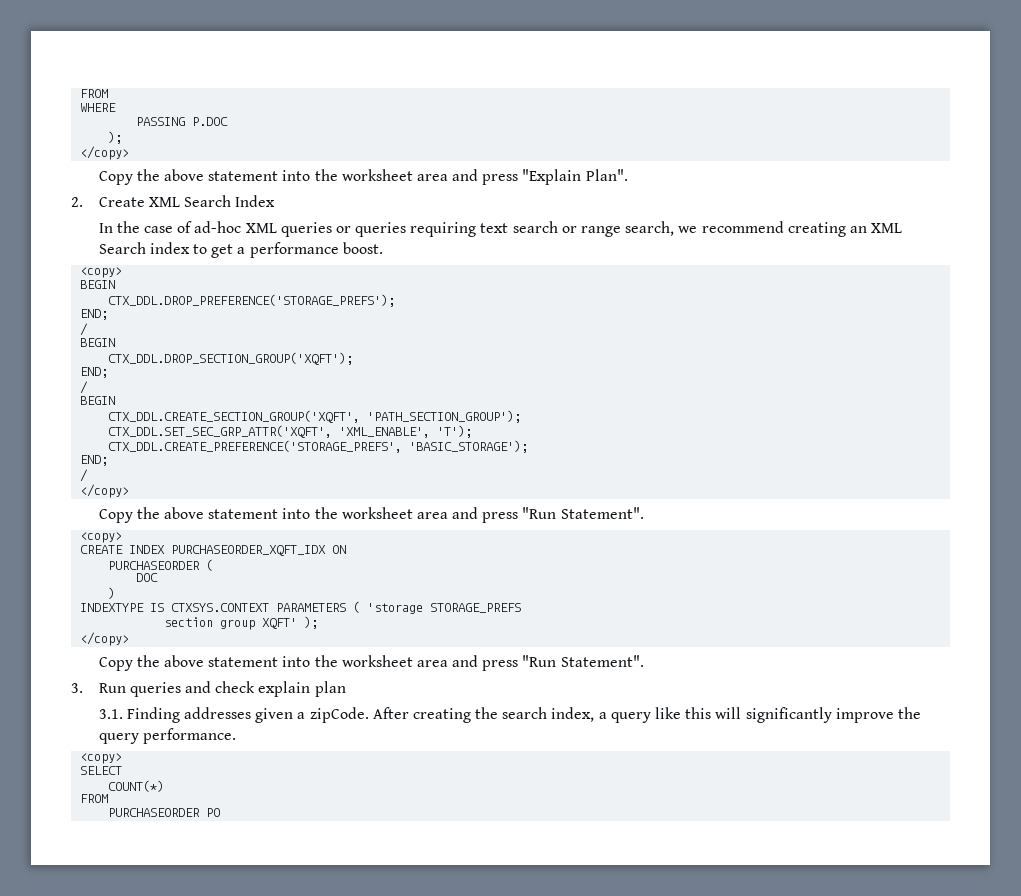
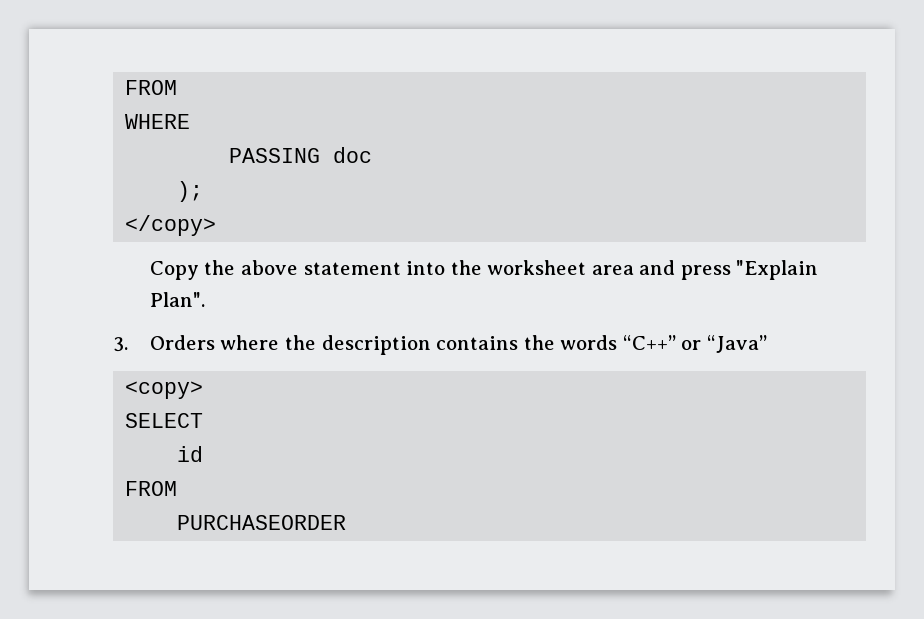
- PASSING P.DOC
+ PASSING doc
- 2. Create XML Search Index
- In the case of ad-hoc XML queries or queries requiring text search or range search, we recommend creating an XML Search index to get a performance boost.
- <copy>
- BEGIN
- CTX_DDL.DROP_PREFERENCE('STORAGE_PREFS');
- END;
- /
- BEGIN
- CTX_DDL.DROP_SECTION_GROUP('XQFT');
- END;
- /
- BEGIN
- CTX_DDL.CREATE_SECTION_GROUP('XQFT', 'PATH_SECTION_GROUP');
- CTX_DDL.SET_SEC_GRP_ATTR('XQFT', 'XML_ENABLE', 'T');
- CTX_DDL.CREATE_PREFERENCE('STORAGE_PREFS', 'BASIC_STORAGE');
- END;
- /
- </copy>
- Copy the above statement into the worksheet area and press "Run Statement".
- <copy>
- CREATE INDEX PURCHASEORDER_XQFT_IDX ON
- PURCHASEORDER (
- DOC
- )
- INDEXTYPE IS CTXSYS.CONTEXT PARAMETERS ( 'storage STORAGE_PREFS
- section group XQFT' );
- </copy>
- Copy the above statement into the worksheet area and press "Run Statement".
- 3. Run queries and check explain plan
- 3.1. Finding addresses given a zipCode. After creating the search index, a query like this will significantly improve the query performance.
+ 3. Orders where the description contains the words “C++” or “Java”
- COUNT(*)
+ id
- PURCHASEORDER PO
+ PURCHASEORDER

